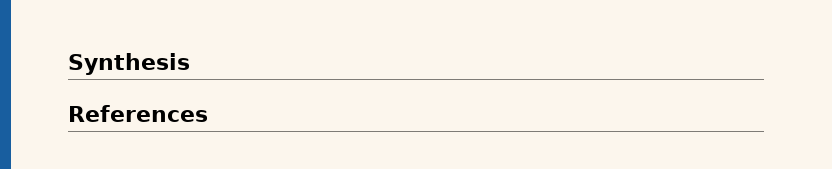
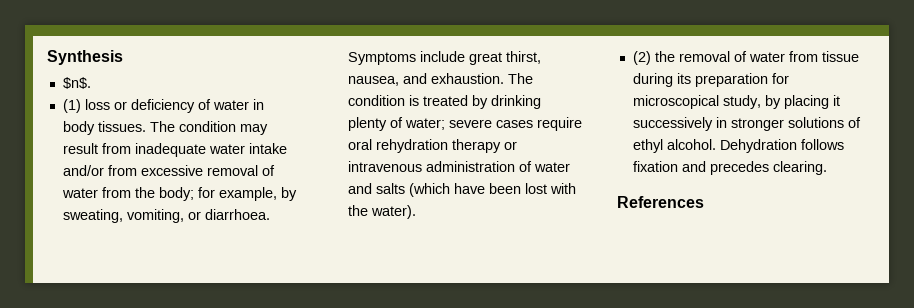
+ $n$.
+ (1) loss or deficiency of water in body tissues. The condition may result from inadequate water intake and/or from excessive removal of water from the body; for example, by sweating, vomiting, or diarrhoea. Symptoms include great thirst, nausea, and exhaustion. The condition is treated by drinking plenty of water; severe cases require oral rehydration therapy or intravenous administration of water and salts (which have been lost with the water).
+ (2) the removal of water from tissue during its preparation for microscopical study, by placing it successively in stronger solutions of ethyl alcohol. Dehydration follows fixation and precedes clearing.

